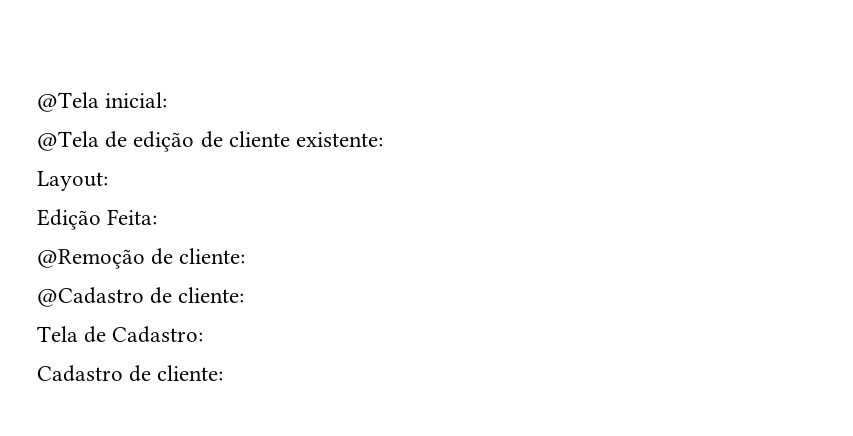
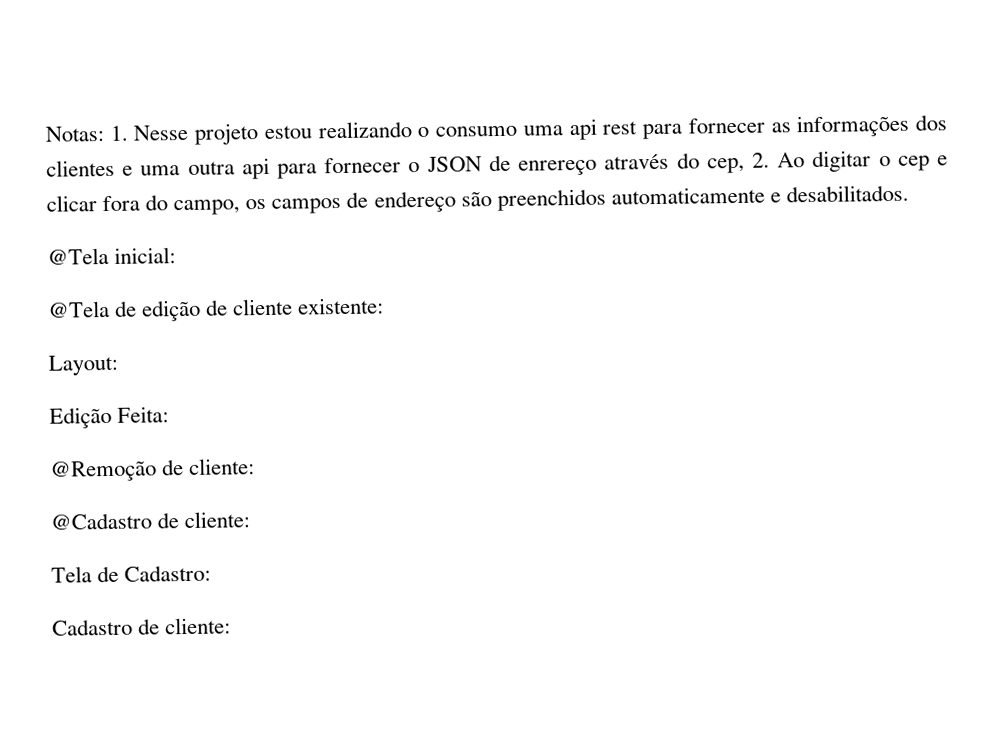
+ Notas: 1. Nesse projeto estou realizando o consumo uma api rest para fornecer as informações dos clientes e uma outra api para fornecer o JSON de enrereço através do cep, 2. Ao digitar o cep e clicar fora do campo, os campos de endereço são preenchidos automaticamente e desabilitados.

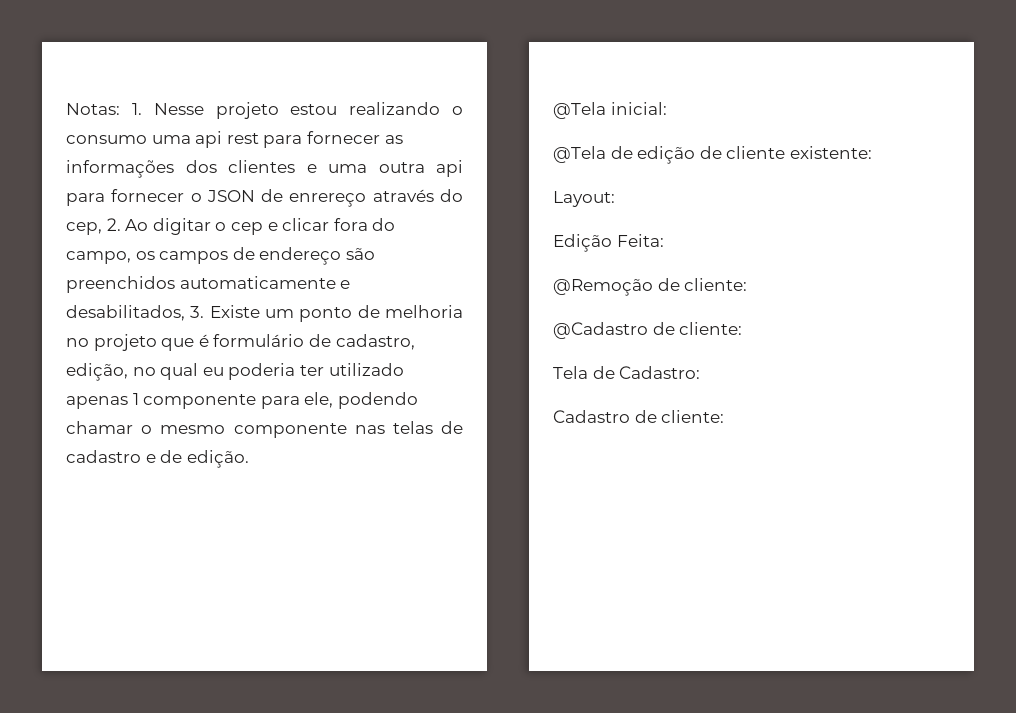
- Notas: 1. Nesse projeto estou realizando o consumo uma api rest para fornecer as informações dos clientes e uma outra api para fornecer o JSON de enrereço através do cep, 2. Ao digitar o cep e clicar fora do campo, os campos de endereço são preenchidos automaticamente e desabilitados.
+ Notas: 1. Nesse projeto estou realizando o consumo uma api rest para fornecer as informações dos clientes e uma outra api para fornecer o JSON de enrereço através do cep, 2. Ao digitar o cep e clicar fora do campo, os campos de endereço são preenchidos automaticamente e desabilitados, 3. Existe um ponto de melhoria no projeto que é formulário de cadastro, edição, no qual eu poderia ter utilizado apenas 1 componente para ele, podendo chamar o mesmo componente nas telas de cadastro e de edição.

